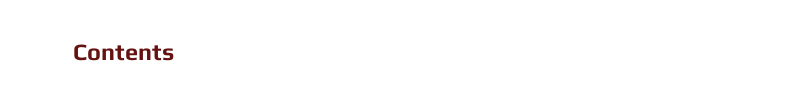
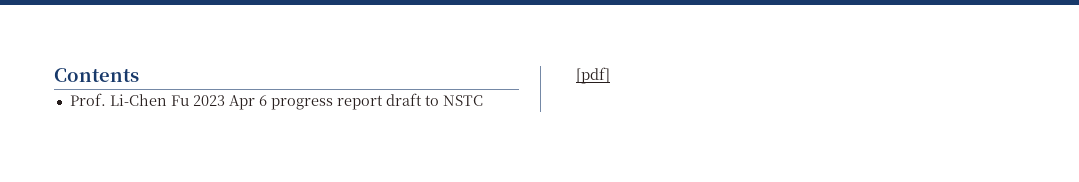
+ Prof. Li-Chen Fu 2023 Apr 6 progress report draft to NSTC [pdf]

